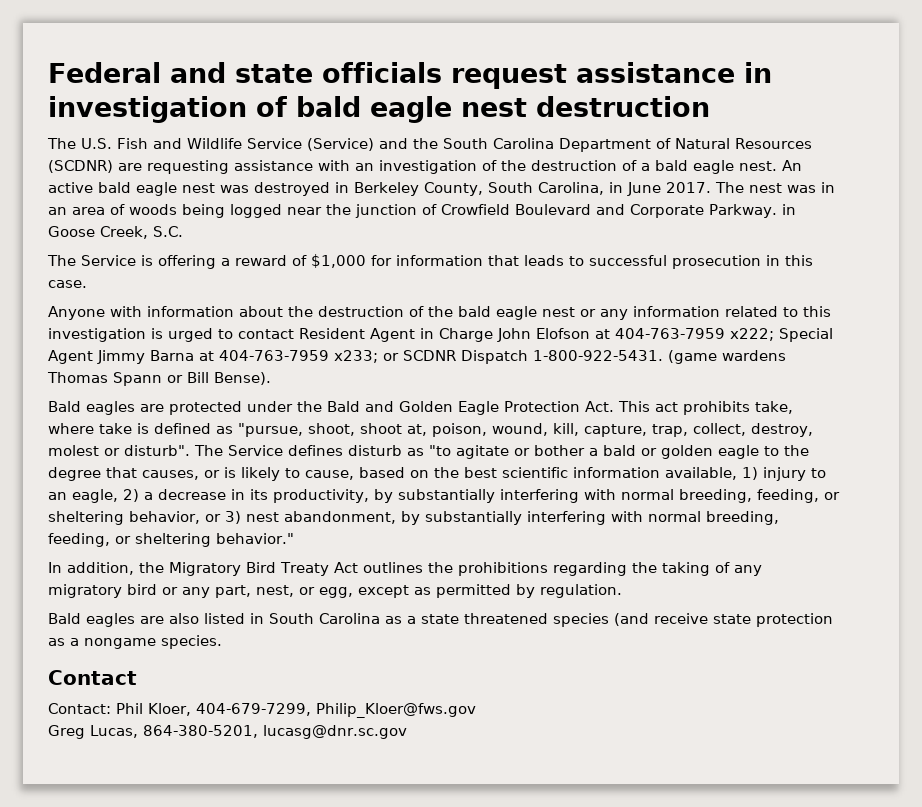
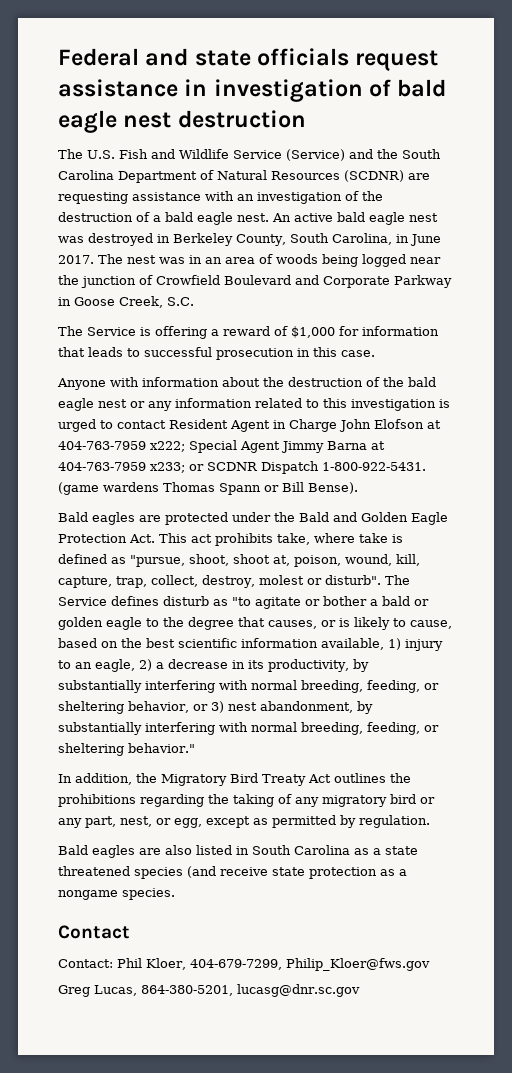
- The nest was in an area of woods being logged near the junction of Crowfield Boulevard and Corporate Parkway. in Goose Creek, S.C.
+ The nest was in an area of woods being logged near the junction of Crowfield Boulevard and Corporate Parkway in Goose Creek, S.C.

